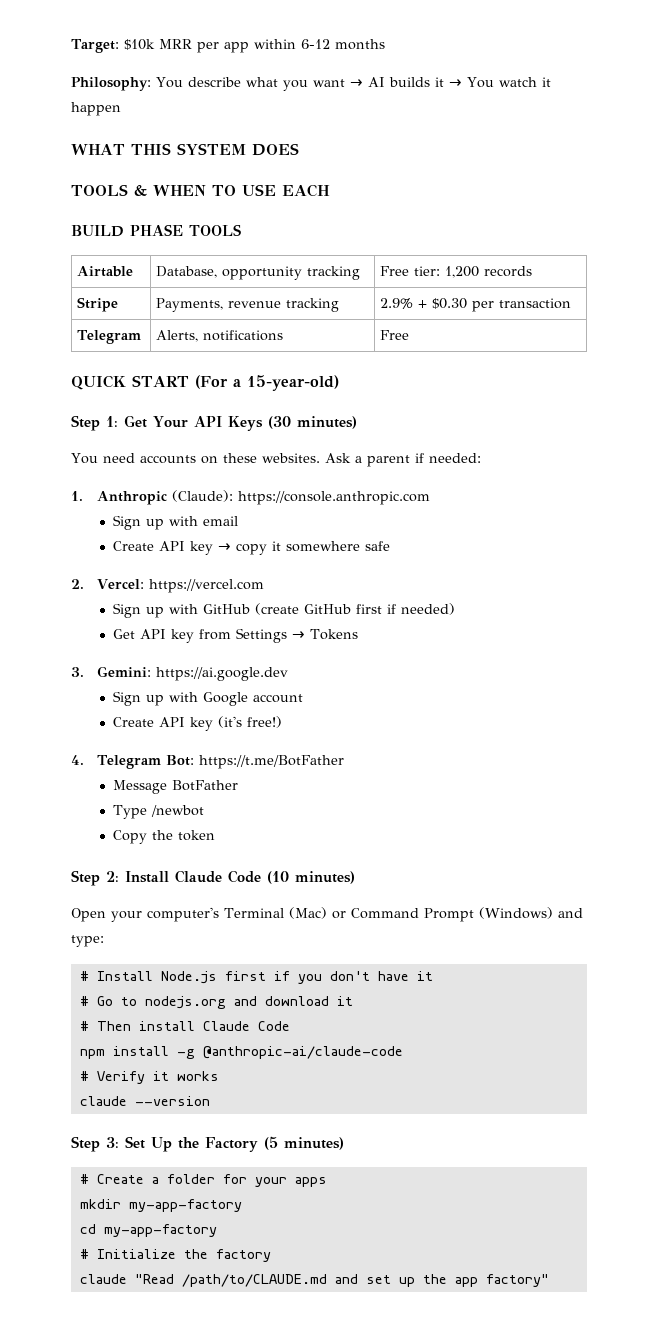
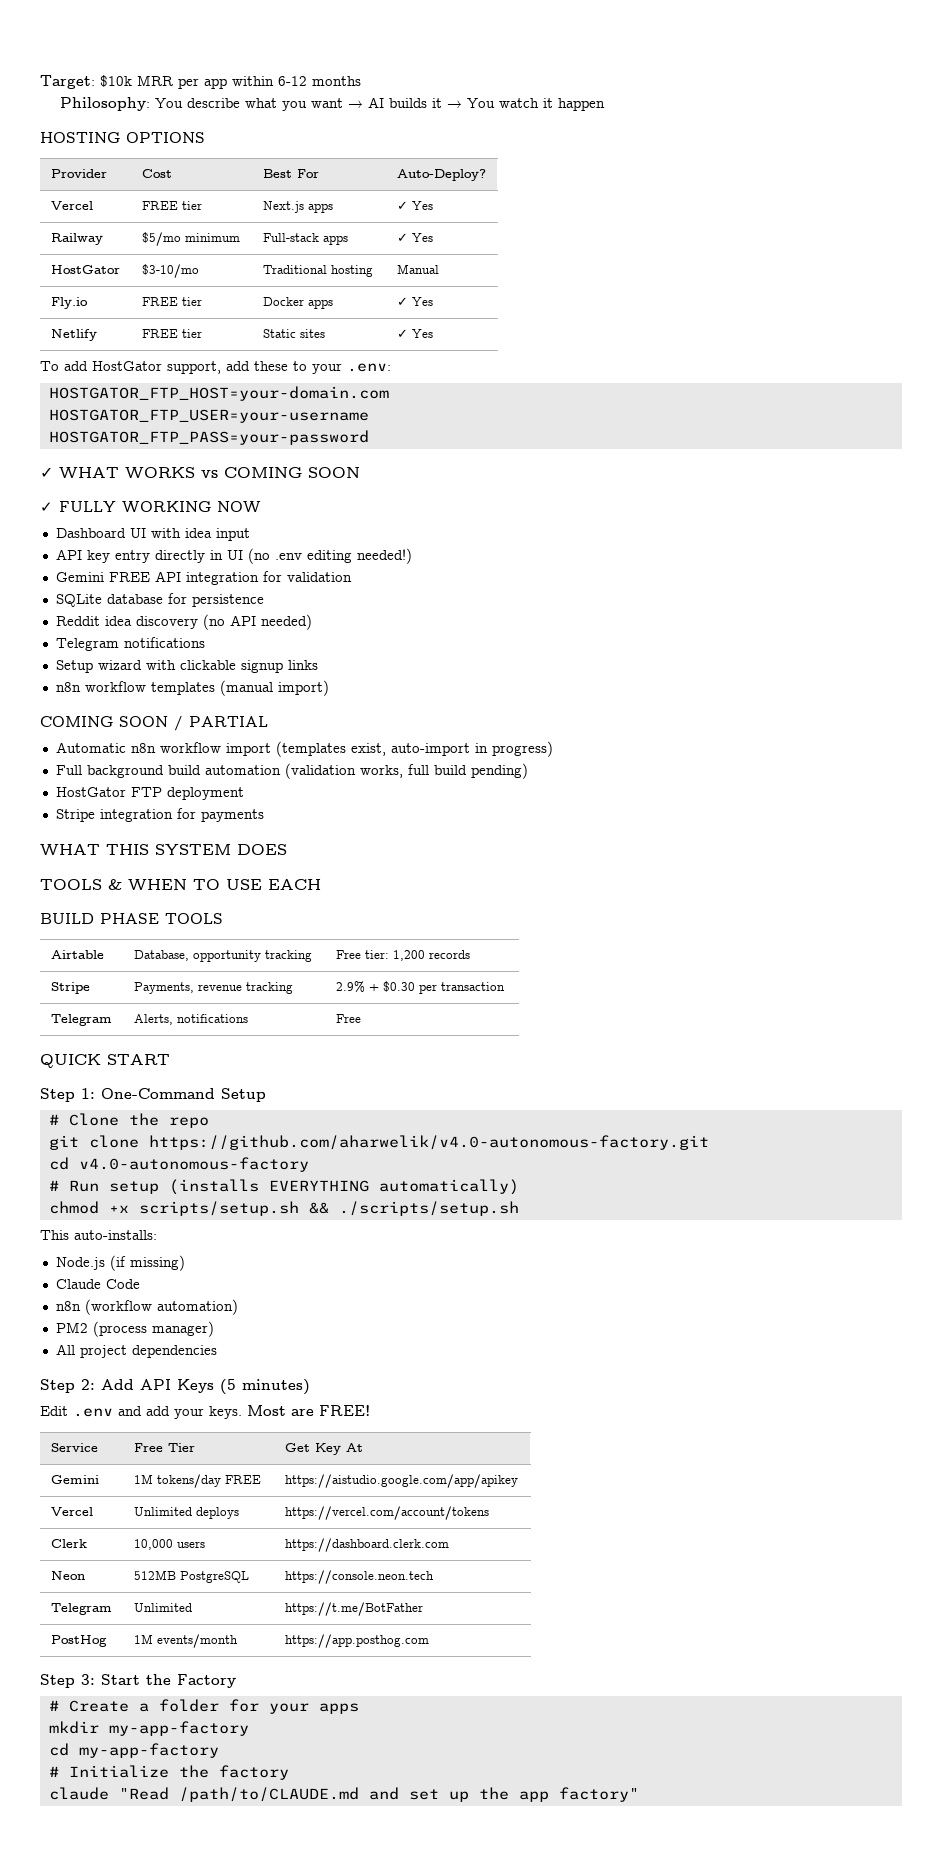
+ HOSTING OPTIONS
+ Provider | Cost | Best For | Auto-Deploy?
+ Vercel | FREE tier | Next.js apps | ✓ Yes
+ Railway | $5/mo minimum | Full-stack apps | ✓ Yes
+ HostGator | $3-10/mo | Traditional hosting | Manual
+ Fly.io | FREE tier | Docker apps | ✓ Yes
+ Netlify | FREE tier | Static sites | ✓ Yes
+ To add HostGator support, add these to your .env:
+ HOSTGATOR_FTP_HOST=your-domain.com
+ HOSTGATOR_FTP_USER=your-username
+ HOSTGATOR_FTP_PASS=your-password
+ ✓ WHAT WORKS vs COMING SOON
+ ✓ FULLY WORKING NOW
+ Dashboard UI with idea input
+ API key entry directly in UI (no .env editing needed!)
+ Gemini FREE API integration for validation
+ SQLite database for persistence
+ Reddit idea discovery (no API needed)
+ Telegram notifications
+ Setup wizard with clickable signup links
+ n8n workflow templates (manual import)
+ COMING SOON / PARTIAL
+ Automatic n8n workflow import (templates exist, auto-import in progress)
+ Full background build automation (validation works, full build pending)
+ HostGator FTP deployment
+ Stripe integration for payments
- QUICK START (For a 15-year-old)
+ QUICK START
- Step 1: Get Your API Keys (30 minutes)
- You need accounts on these websites. Ask a parent if needed:
- 1. Anthropic (Claude): https://console.anthropic.com
- Sign up with email
- Create API key → copy it somewhere safe
- 2. Vercel: https://vercel.com
- Sign up with GitHub (create GitHub first if needed)
- Get API key from Settings → Tokens
- 3. Gemini: https://ai.google.dev
- Sign up with Google account
- Create API key (it's free!)
- 4. Telegram Bot: https://t.me/BotFather
- Message BotFather
- Type /newbot
- Copy the token
- Step 2: Install Claude Code (10 minutes)
- Open your computer's Terminal (Mac) or Command Prompt (Windows) and type:
- # Install Node.js first if you don't have it
- # Go to nodejs.org and download it
- # Then install Claude Code
- npm install -g @anthropic-ai/claude-code
- # Verify it works
- claude --version
+ Step 1: One-Command Setup
+ # Clone the repo
+ git clone https://github.com/aharwelik/v4.0-autonomous-factory.git
+ cd v4.0-autonomous-factory
+ # Run setup (installs EVERYTHING automatically)
+ chmod +x scripts/setup.sh && ./scripts/setup.sh
+ This auto-installs:
+ Node.js (if missing)
+ Claude Code
+ n8n (workflow automation)
+ PM2 (process manager)
+ All project dependencies
+ Step 2: Add API Keys (5 minutes)
+ Edit .env and add your keys. Most are FREE!
+ Service | Free Tier | Get Key At
+ Gemini | 1M tokens/day FREE | https://aistudio.google.com/app/apikey
+ Vercel | Unlimited deploys | https://vercel.com/account/tokens
+ Clerk | 10,000 users | https://dashboard.clerk.com
+ Neon | 512MB PostgreSQL | https://console.neon.tech
+ Telegram | Unlimited | https://t.me/BotFather
+ PostHog | 1M events/month | https://app.posthog.com
- Step 3: Set Up the Factory (5 minutes)
+ Step 3: Start the Factory

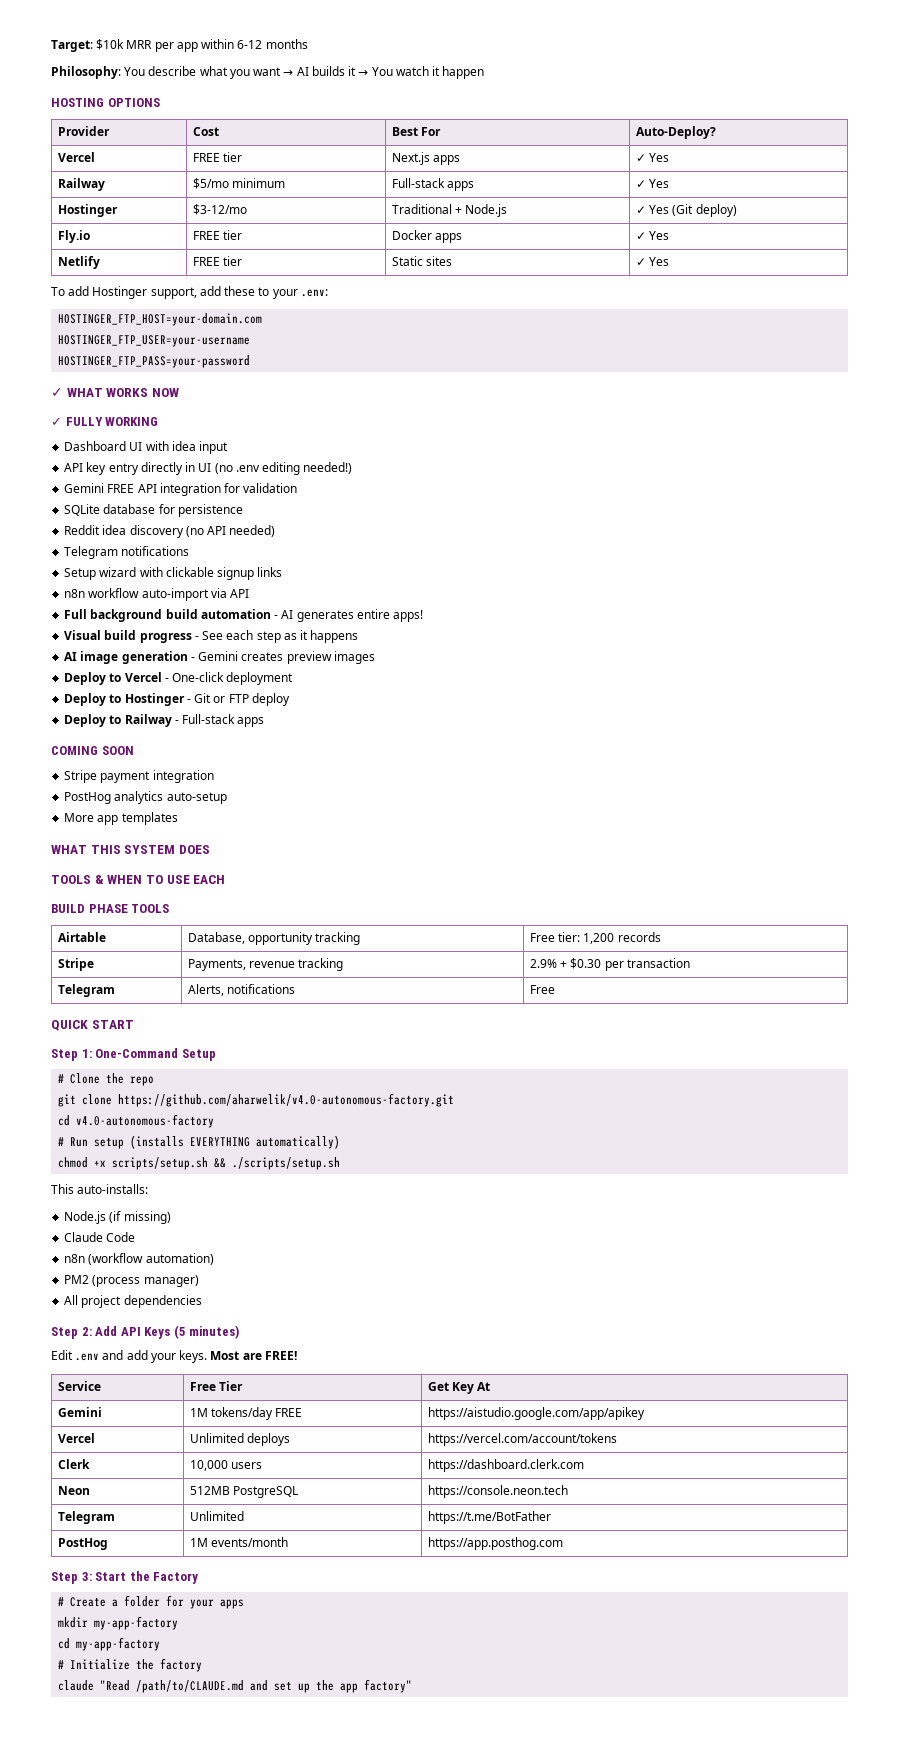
- HostGator | $3-10/mo | Traditional hosting | Manual
+ Hostinger | $3-12/mo | Traditional + Node.js | ✓ Yes (Git deploy)
- To add HostGator support, add these to your .env:
+ To add Hostinger support, add these to your .env:
- HOSTGATOR_FTP_HOST=your-domain.com
- HOSTGATOR_FTP_USER=your-username
- HOSTGATOR_FTP_PASS=your-password
+ HOSTINGER_FTP_HOST=your-domain.com
+ HOSTINGER_FTP_USER=your-username
+ HOSTINGER_FTP_PASS=your-password
- ✓ WHAT WORKS vs COMING SOON
+ ✓ WHAT WORKS NOW
- ✓ FULLY WORKING NOW
+ ✓ FULLY WORKING
- n8n workflow templates (manual import)
- COMING SOON / PARTIAL
- Automatic n8n workflow import (templates exist, auto-import in progress)
- Full background build automation (validation works, full build pending)
- HostGator FTP deployment
- Stripe integration for payments
+ n8n workflow auto-import via API
+ Full background build automation - AI generates entire apps!
+ Visual build progress - See each step as it happens
+ AI image generation - Gemini creates preview images
+ Deploy to Vercel - One-click deployment
+ Deploy to Hostinger - Git or FTP deploy
+ Deploy to Railway - Full-stack apps
+ COMING SOON
+ Stripe payment integration
+ PostHog analytics auto-setup
+ More app templates

